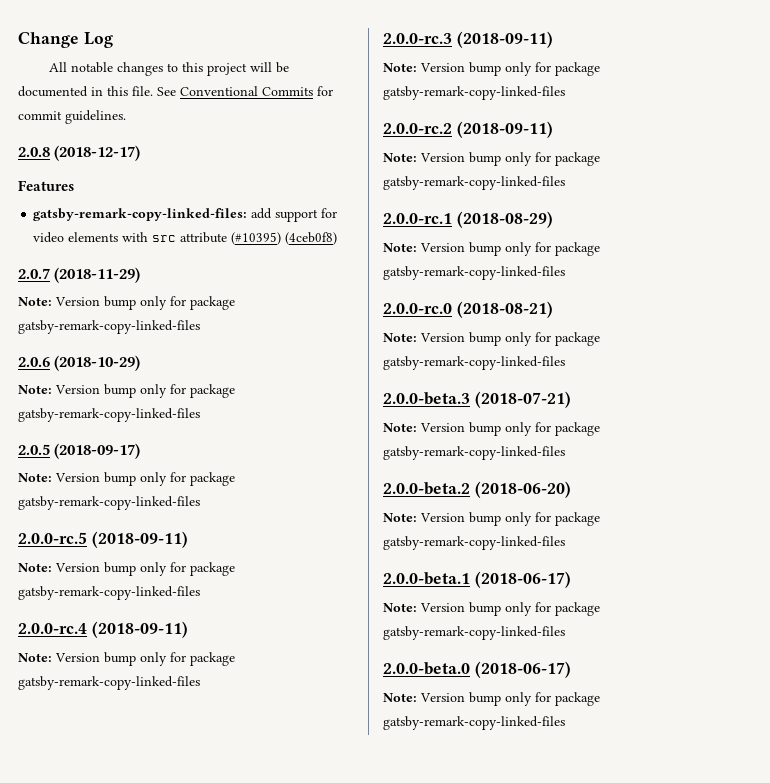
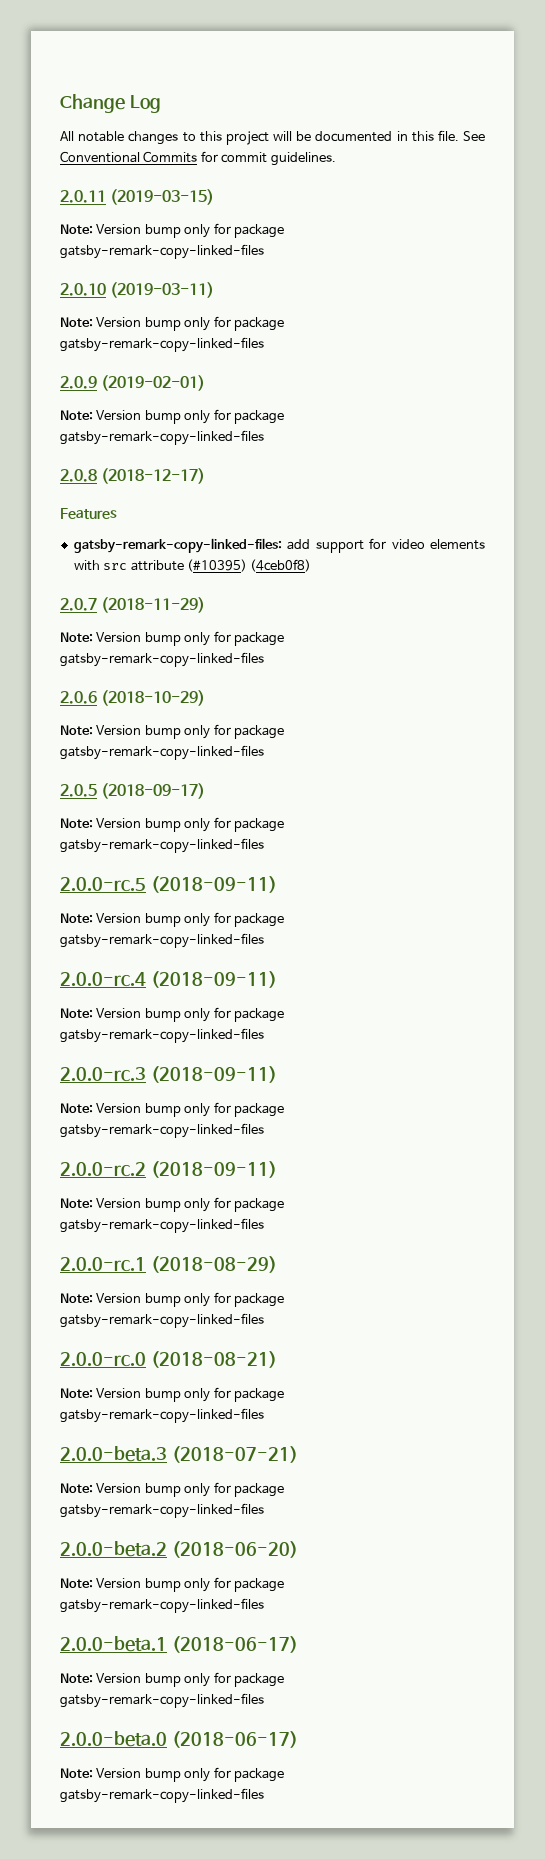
+ 2.0.11 (2019-03-15)
+ Note: Version bump only for package gatsby-remark-copy-linked-files
+ 2.0.10 (2019-03-11)
+ Note: Version bump only for package gatsby-remark-copy-linked-files
+ 2.0.9 (2019-02-01)
+ Note: Version bump only for package gatsby-remark-copy-linked-files

